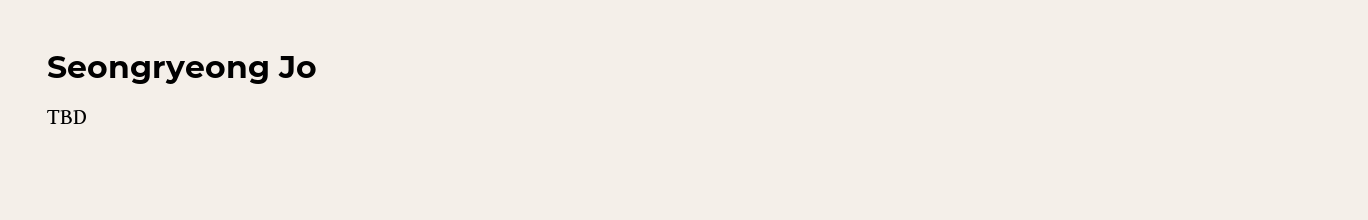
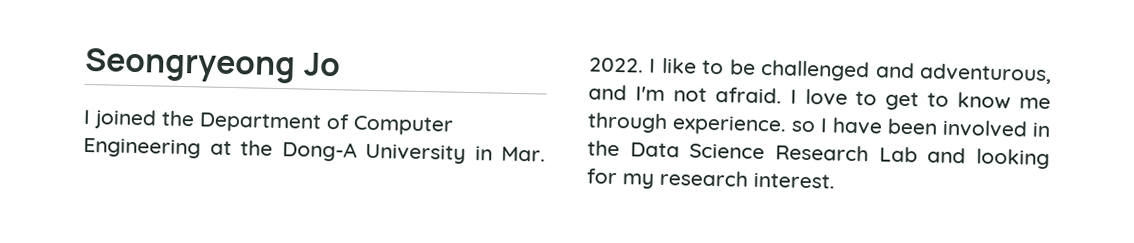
- TBD
+ I joined the Department of Computer Engineering at the Dong-A University in Mar. 2022. I like to be challenged and adventurous, and I'm not afraid. I love to get to know me through experience. so I have been involved in the Data Science Research Lab and looking for my research interest.

